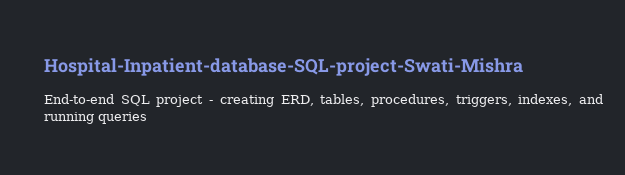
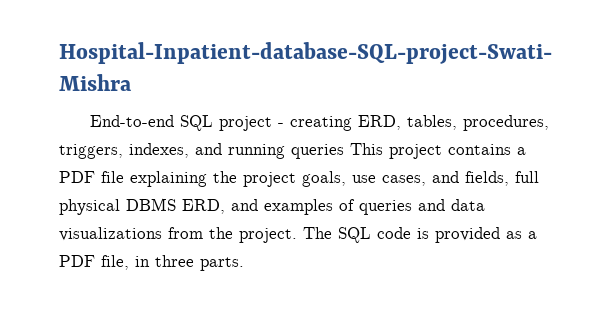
- End-to-end SQL project - creating ERD, tables, procedures, triggers, indexes, and running queries
+ End-to-end SQL project - creating ERD, tables, procedures, triggers, indexes, and running queries This project contains a PDF file explaining the project goals, use cases, and fields, full physical DBMS ERD, and examples of queries and data visualizations from the project. The SQL code is provided as a PDF file, in three parts.

